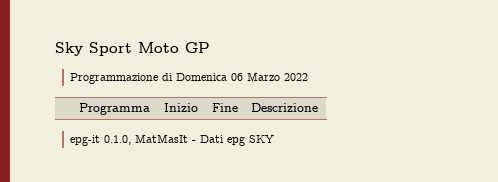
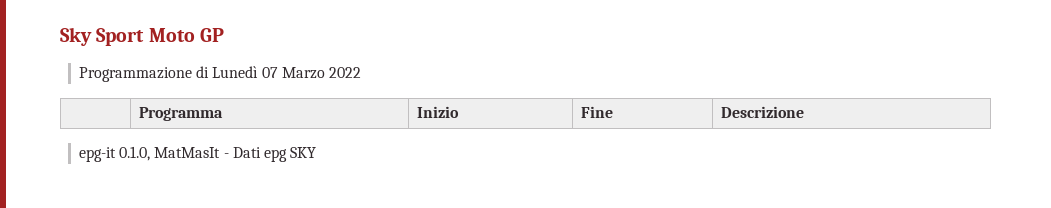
- Programmazione di Domenica 06 Marzo 2022
+ Programmazione di Lunedì 07 Marzo 2022

